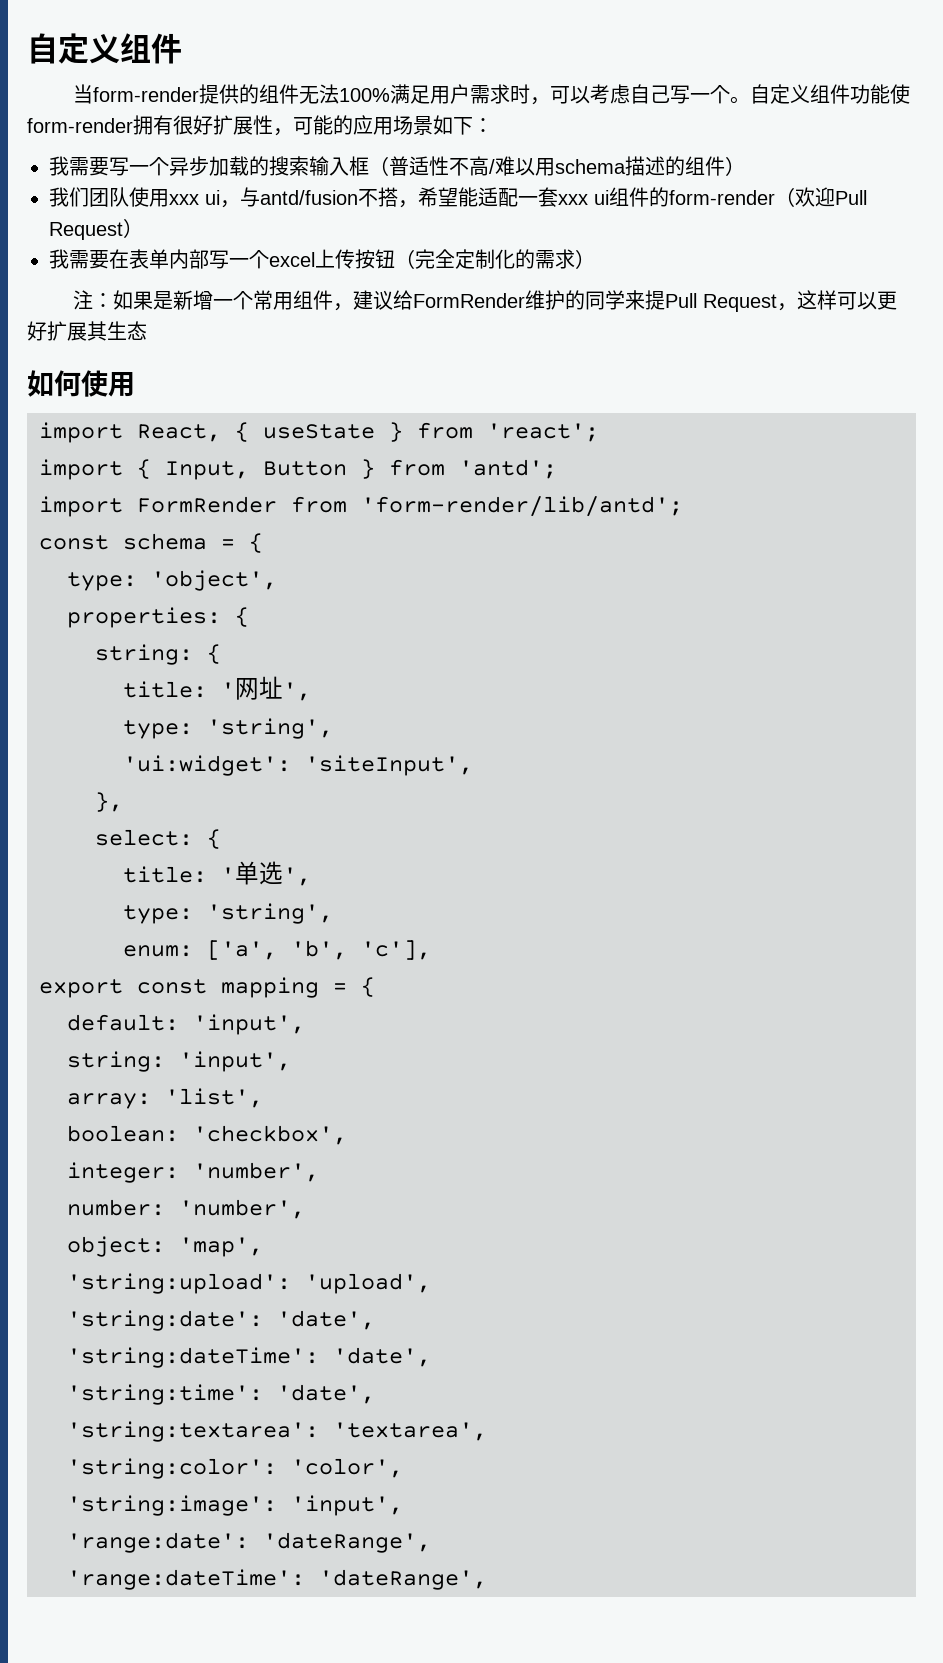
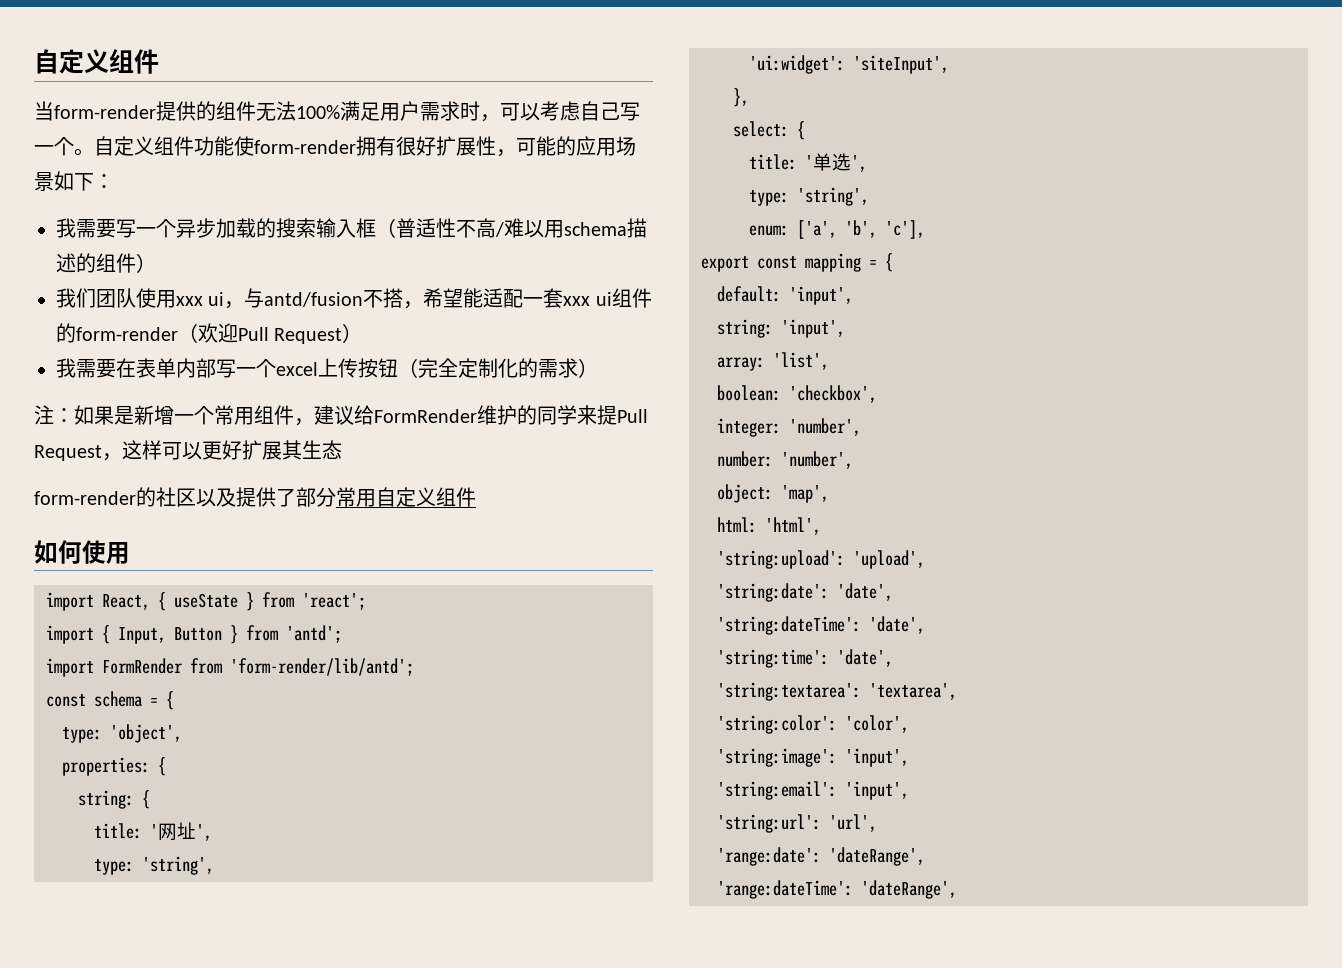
+ form-render的社区以及提供了部分常用自定义组件
+ html: 'html',
+ 'string:email': 'input',
+ 'string:url': 'url',

